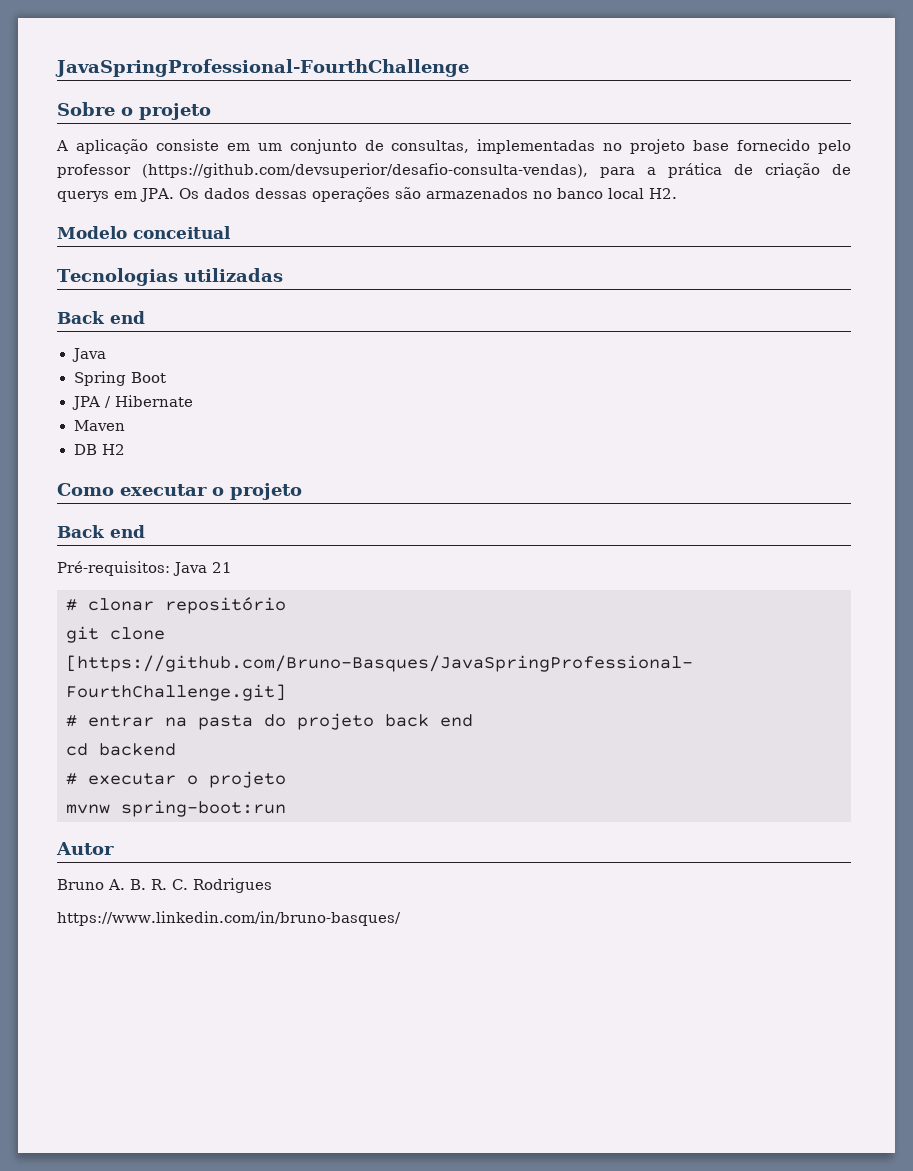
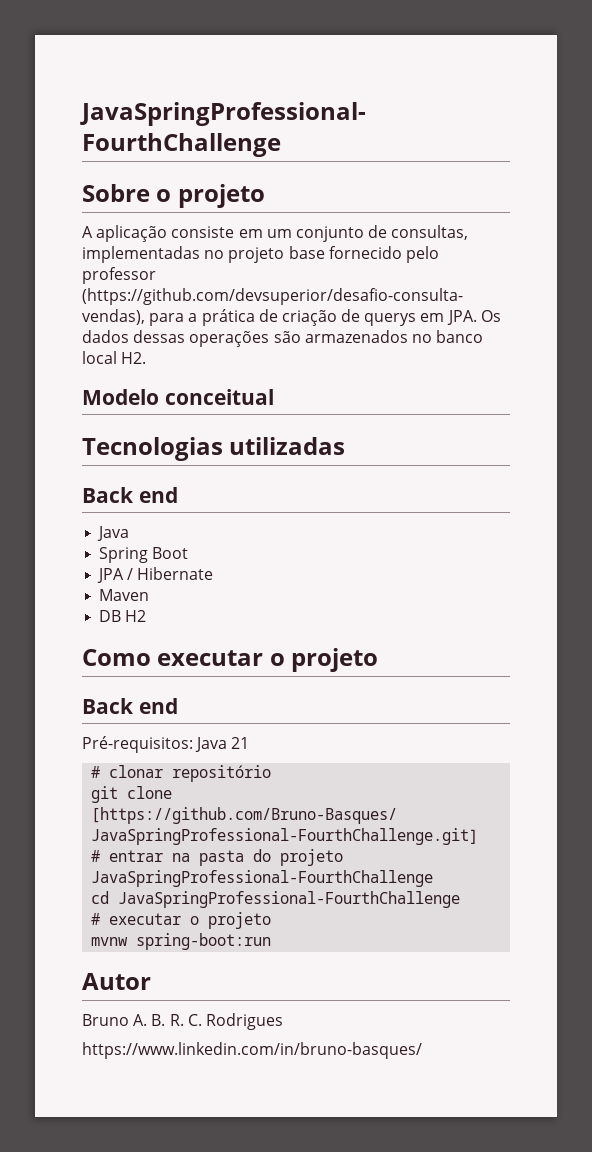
- # entrar na pasta do projeto back end
+ # entrar na pasta do projeto JavaSpringProfessional-FourthChallenge
- cd backend
+ cd JavaSpringProfessional-FourthChallenge

